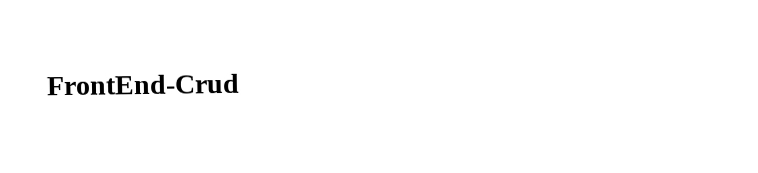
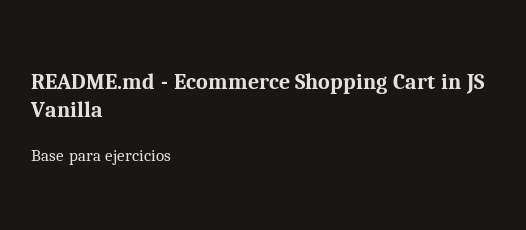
- FrontEnd-Crud
+ README.md - Ecommerce Shopping Cart in JS Vanilla
+ Base para ejercicios

